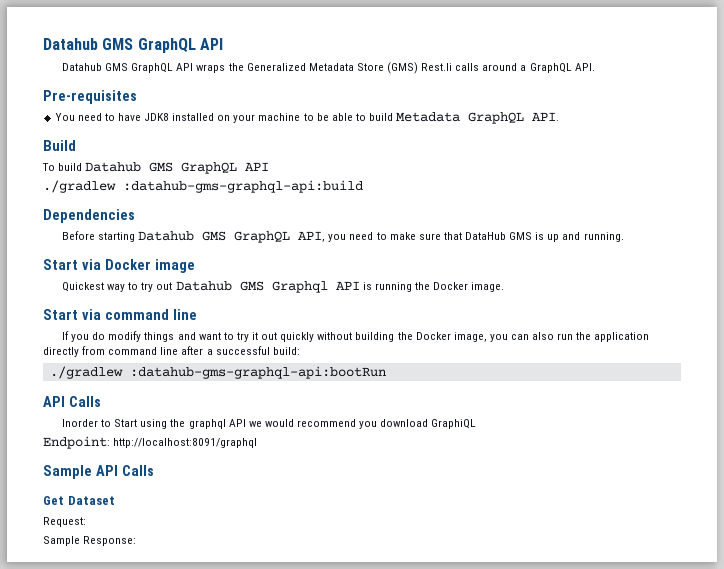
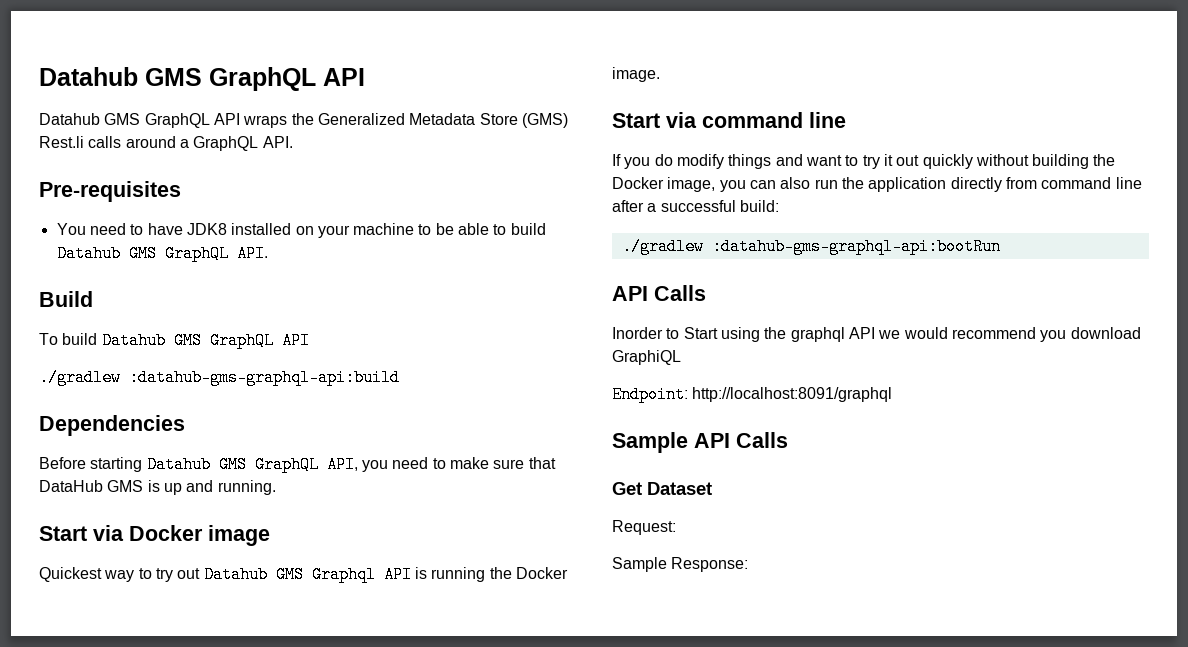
- You need to have JDK8 installed on your machine to be able to build Metadata GraphQL API.
+ You need to have JDK8 installed on your machine to be able to build Datahub GMS GraphQL API.

